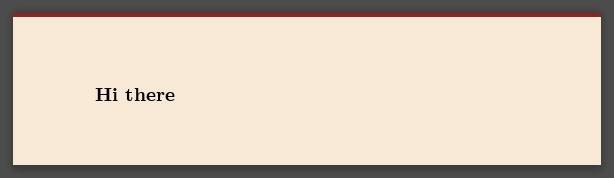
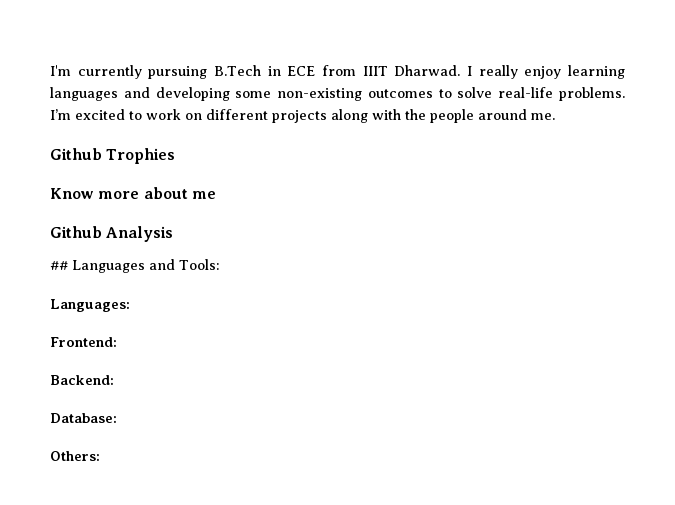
- Hi there
+ I'm currently pursuing B.Tech in ECE from IIIT Dharwad. I really enjoy learning languages and developing some non-existing outcomes to solve real-life problems. I’m excited to work on different projects along with the people around me.
+ Github Trophies
+ Know more about me
+ Github Analysis
+ ## Languages and Tools:
+ Languages:
+ Frontend:
+ Backend:
+ Database:
+ Others:

